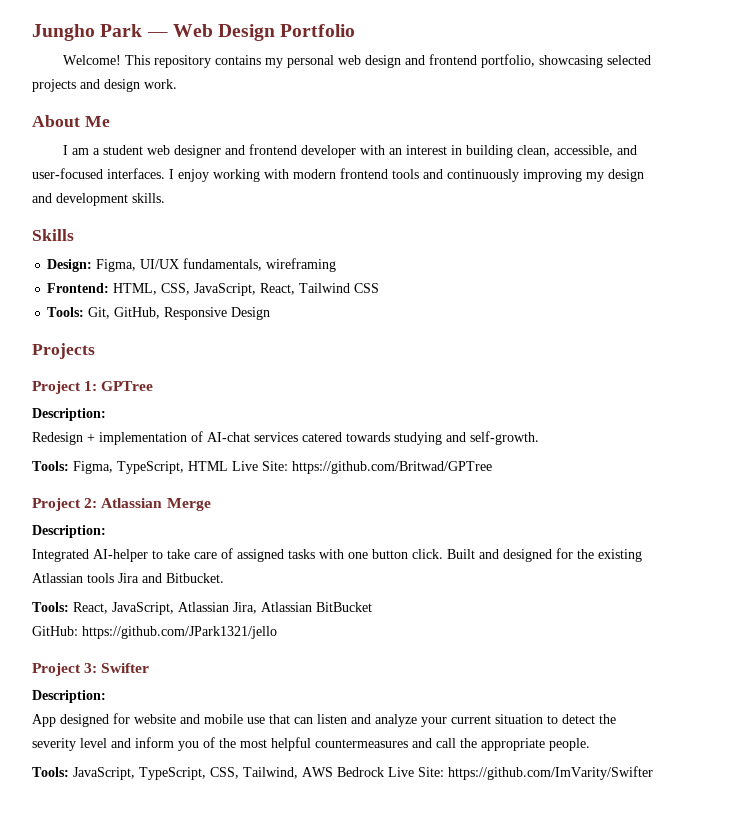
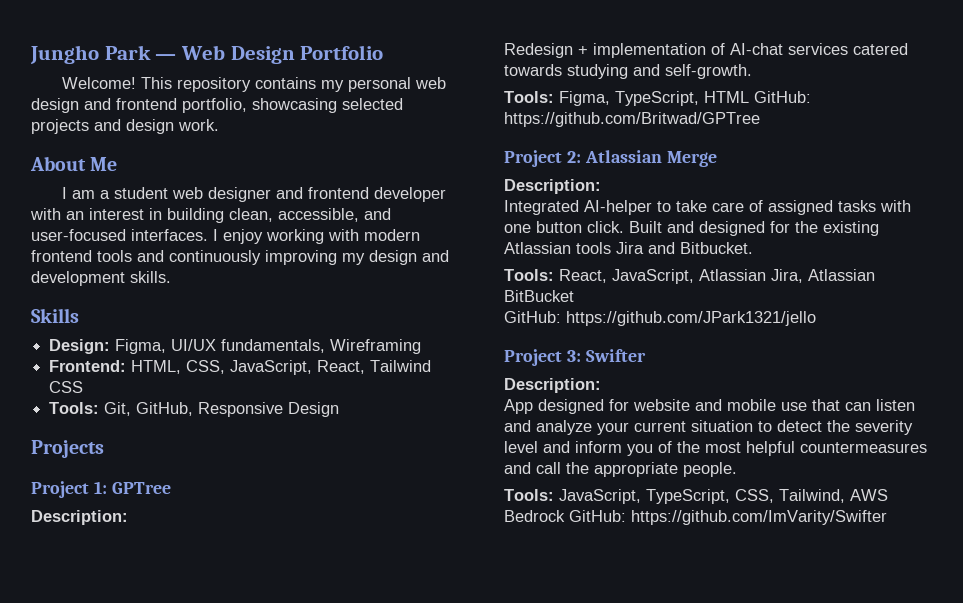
- Design: Figma, UI/UX fundamentals, wireframing
+ Design: Figma, UI/UX fundamentals, Wireframing
- Tools: Figma, TypeScript, HTML Live Site: https://github.com/Britwad/GPTree
+ Tools: Figma, TypeScript, HTML GitHub: https://github.com/Britwad/GPTree
- Tools: JavaScript, TypeScript, CSS, Tailwind, AWS Bedrock Live Site: https://github.com/ImVarity/Swifter
+ Tools: JavaScript, TypeScript, CSS, Tailwind, AWS Bedrock GitHub: https://github.com/ImVarity/Swifter

